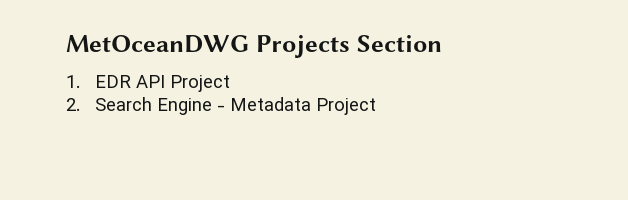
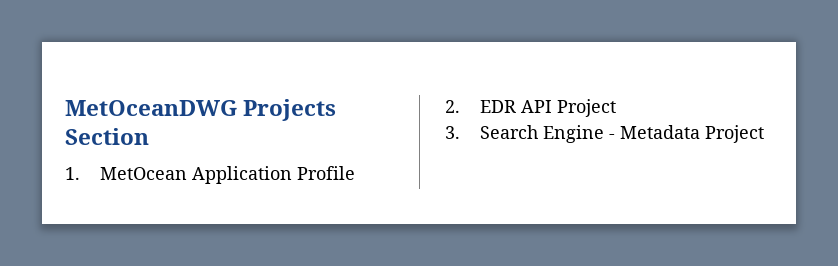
- 1. EDR API Project
+ 1. MetOcean Application Profile
+ 2. EDR API Project
- 2. Search Engine - Metadata Project
+ 3. Search Engine - Metadata Project

